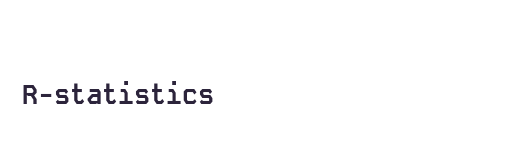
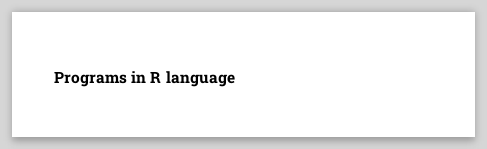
- R-statistics
+ Programs in R language

